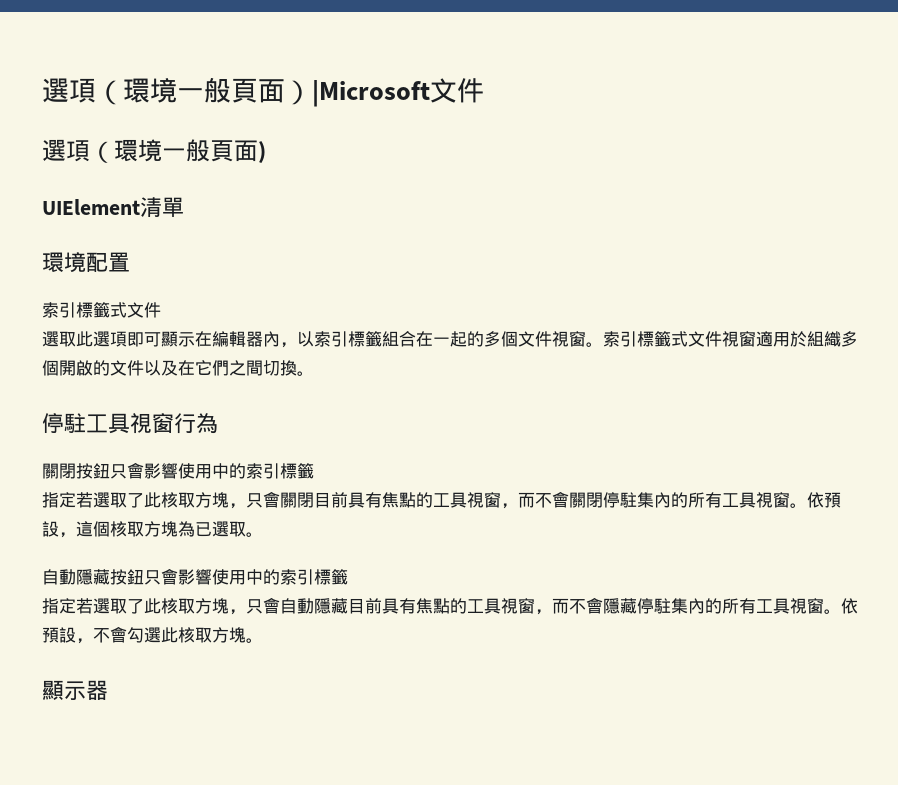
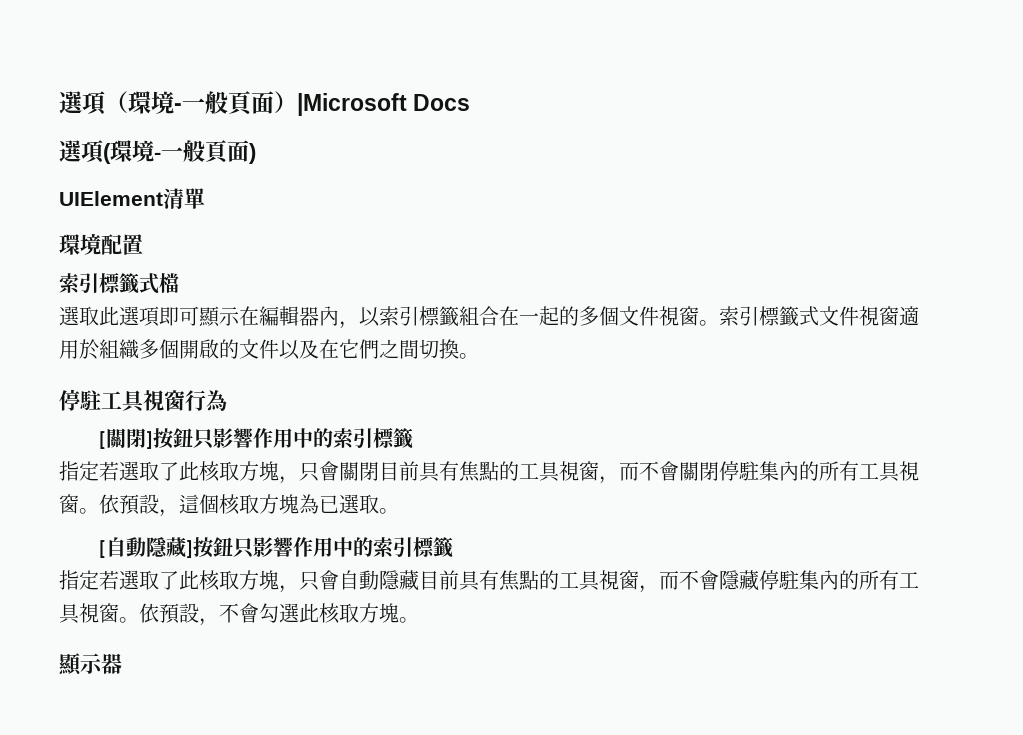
- 選項（環境一般頁面）|Microsoft文件
- 選項（環境一般頁面)
+ 選項（環境-一般頁面）|Microsoft Docs
+ 選項(環境-一般頁面)
  環境配置
- 索引標籤式文件
+ 索引標籤式檔
- 關閉按鈕只會影響使用中的索引標籤
+ [關閉]按鈕只影響作用中的索引標籤
- 自動隱藏按鈕只會影響使用中的索引標籤
+ [自動隱藏]按鈕只影響作用中的索引標籤

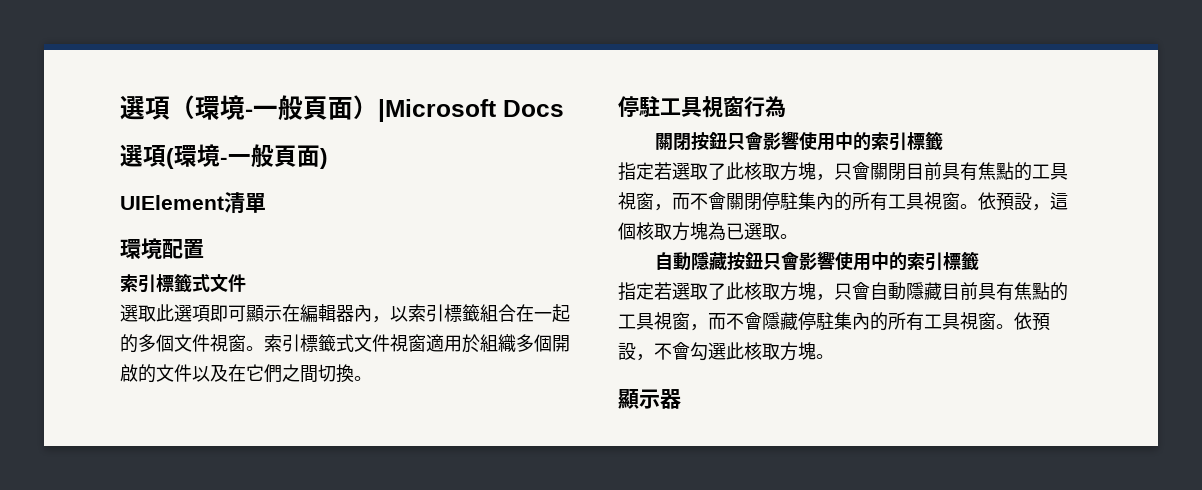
  環境配置
- 索引標籤式檔
+ 索引標籤式文件
- [關閉]按鈕只影響作用中的索引標籤
+ 關閉按鈕只會影響使用中的索引標籤
- [自動隱藏]按鈕只影響作用中的索引標籤
+ 自動隱藏按鈕只會影響使用中的索引標籤

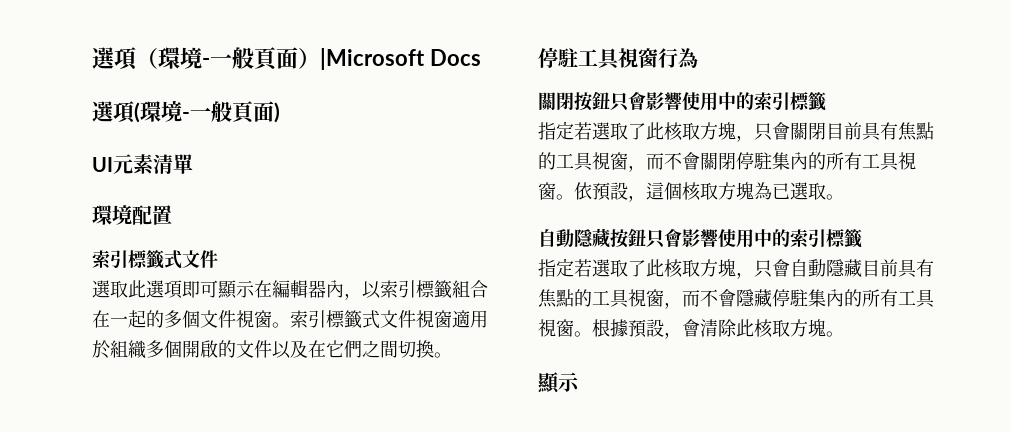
- UIElement清單
+ UI元素清單
- 依預設，不會勾選此核取方塊。
- 顯示器
+ 根據預設，會清除此核取方塊。
+ 顯示

